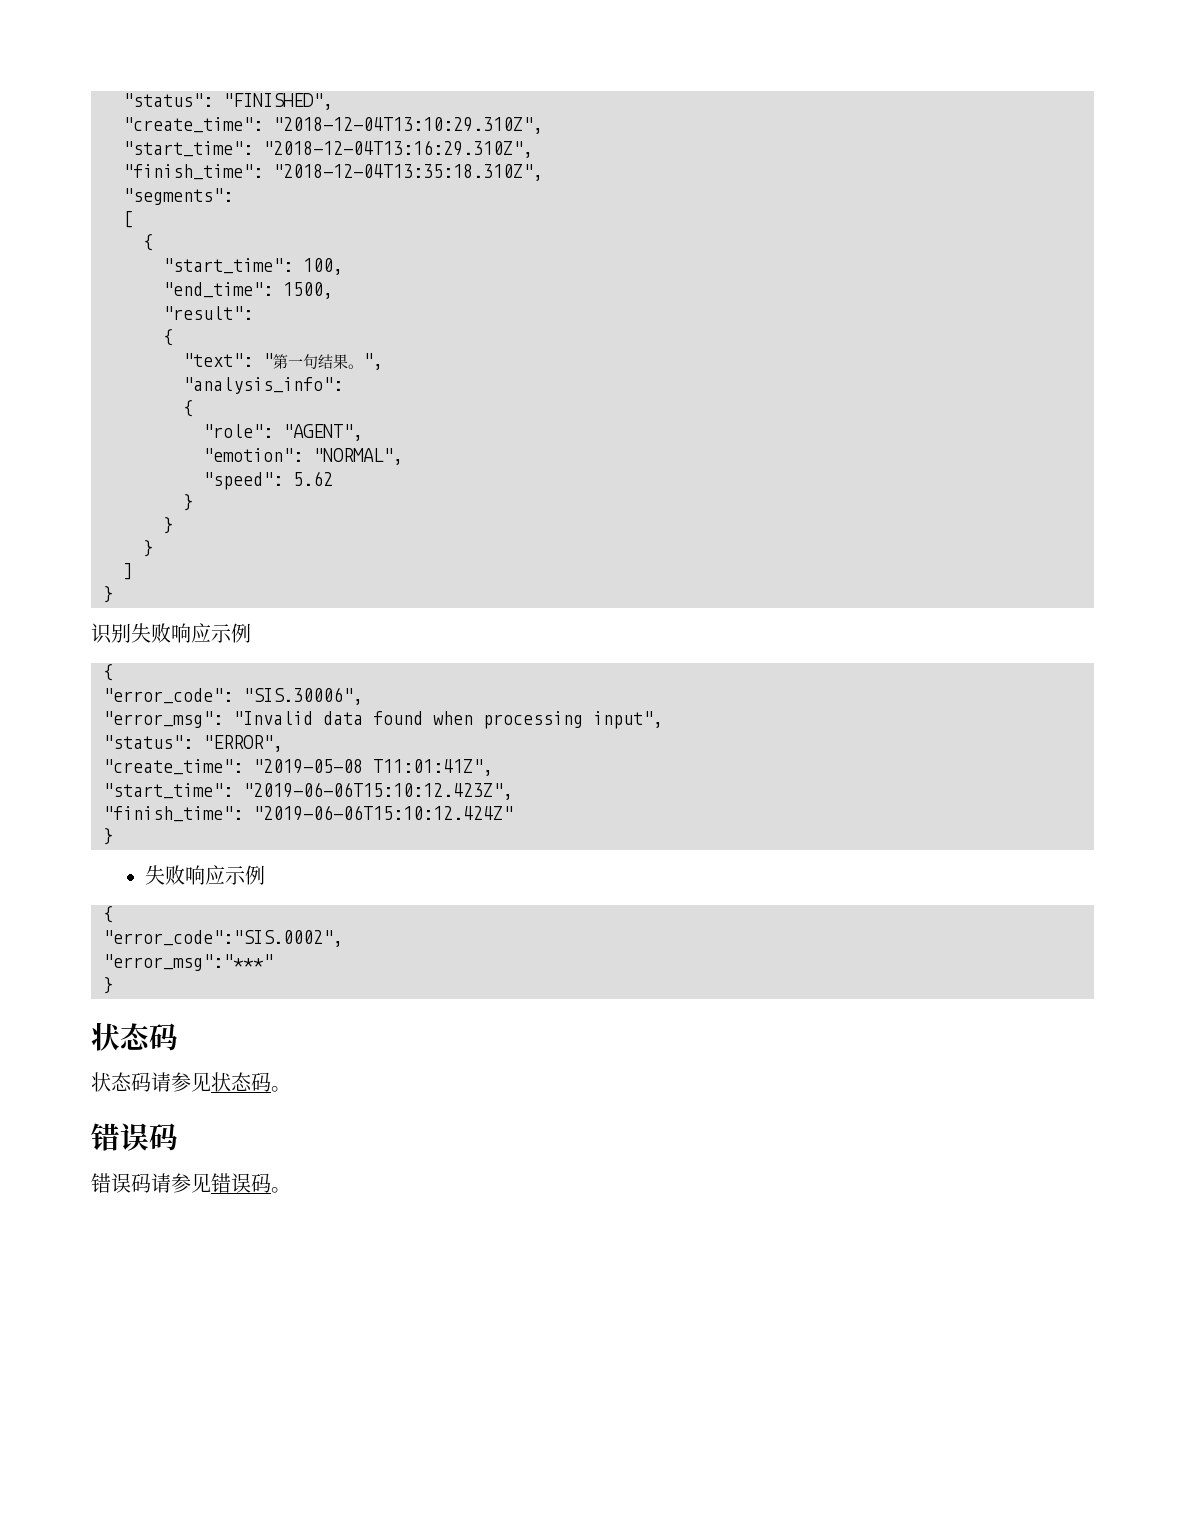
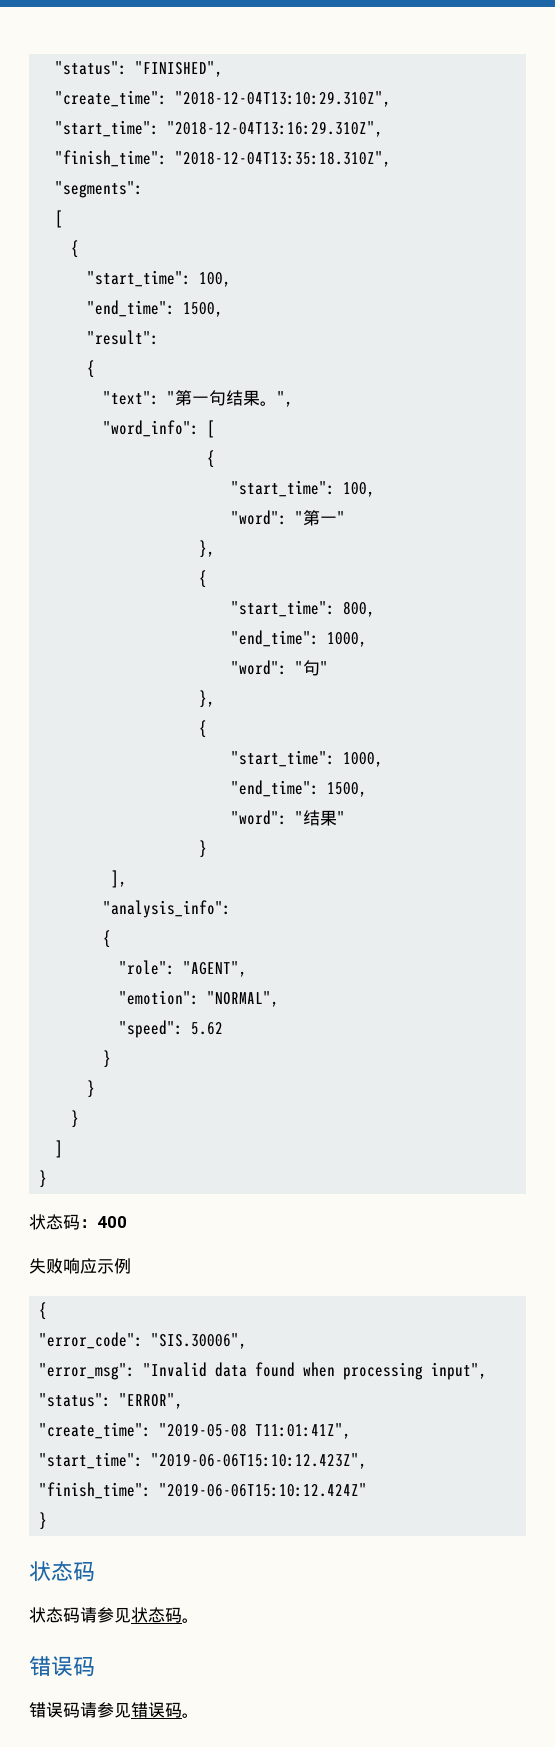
+ "word_info": [
+ {
+ "start_time": 100,
+ "word": "第一"
+ },
+ {
+ "start_time": 800,
+ "end_time": 1000,
+ "word": "句"
+ },
+ {
+ "start_time": 1000,
+ "end_time": 1500,
+ "word": "结果"
+ }
+ ],
- 识别失败响应示例
+ 状态码：400
+ 失败响应示例
  "finish_time": "2019-06-06T15:10:12.424Z"
- }
- 失败响应示例
- {
- "error_code":"SIS.0002",
- "error_msg":"***"

